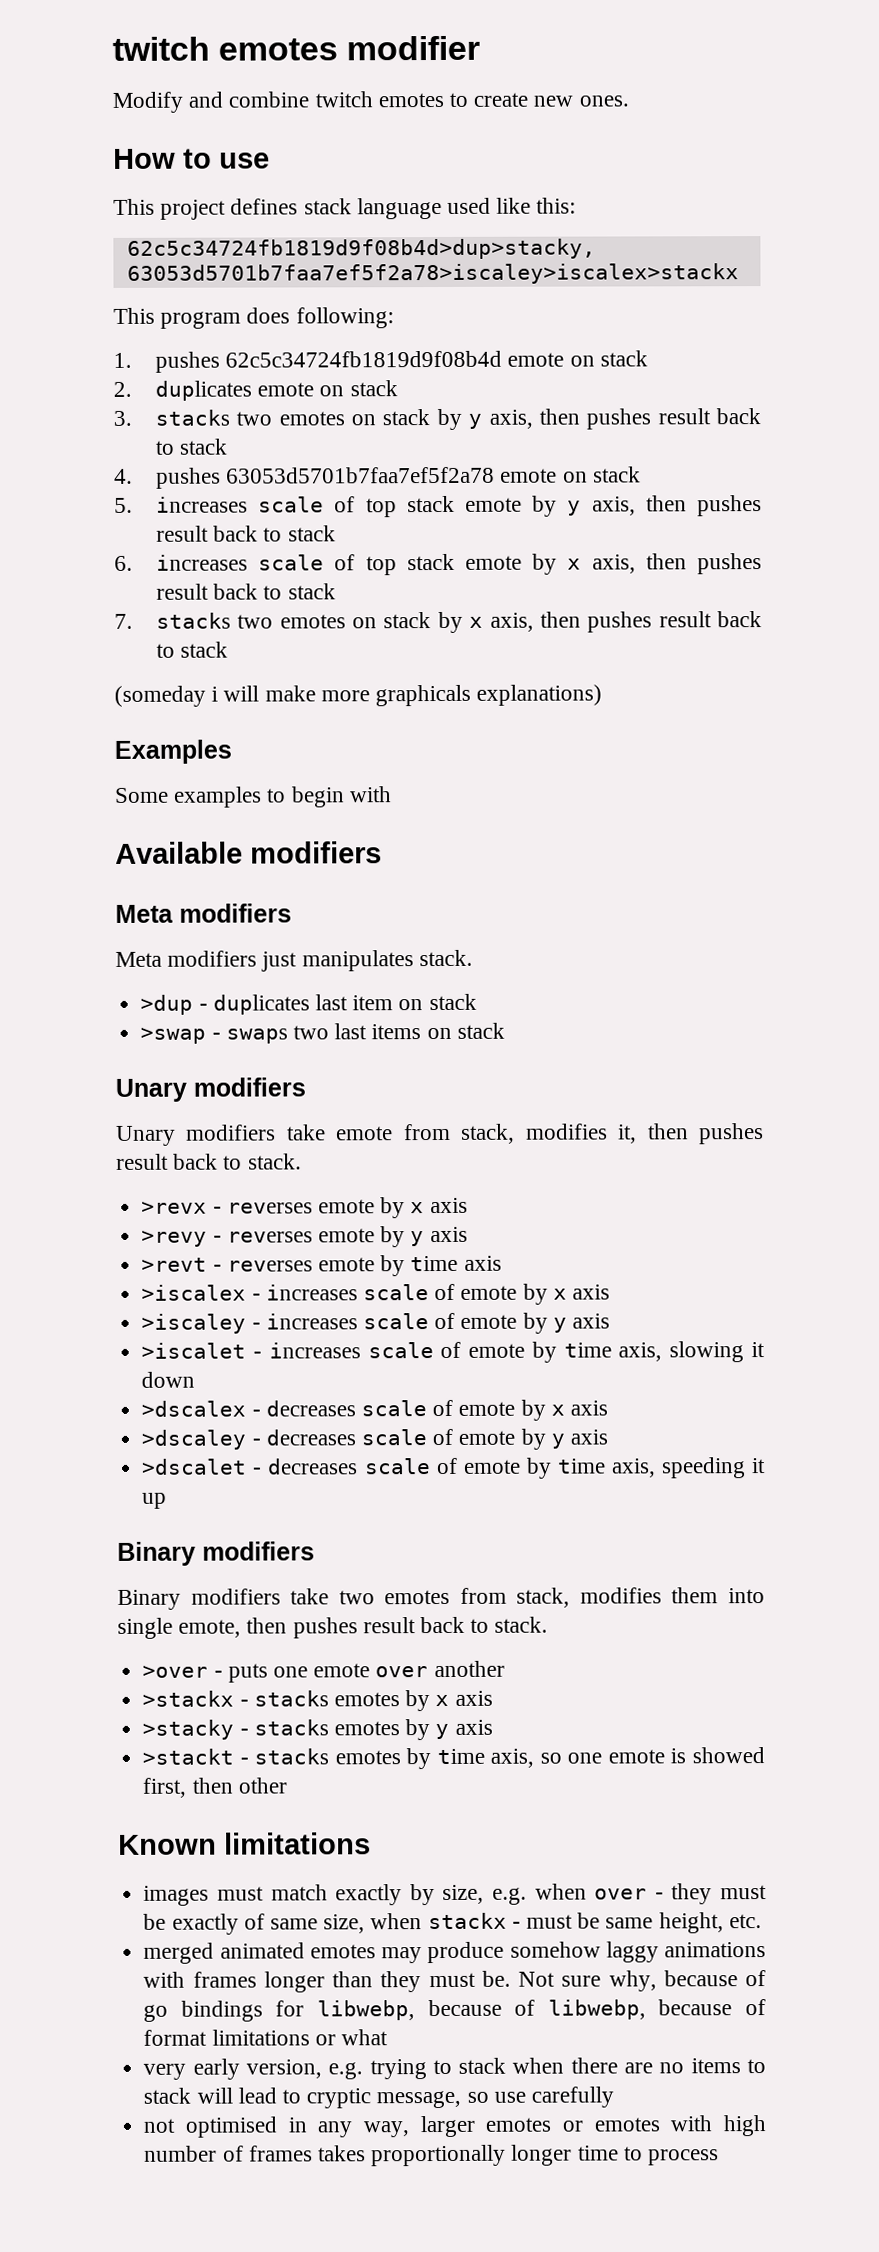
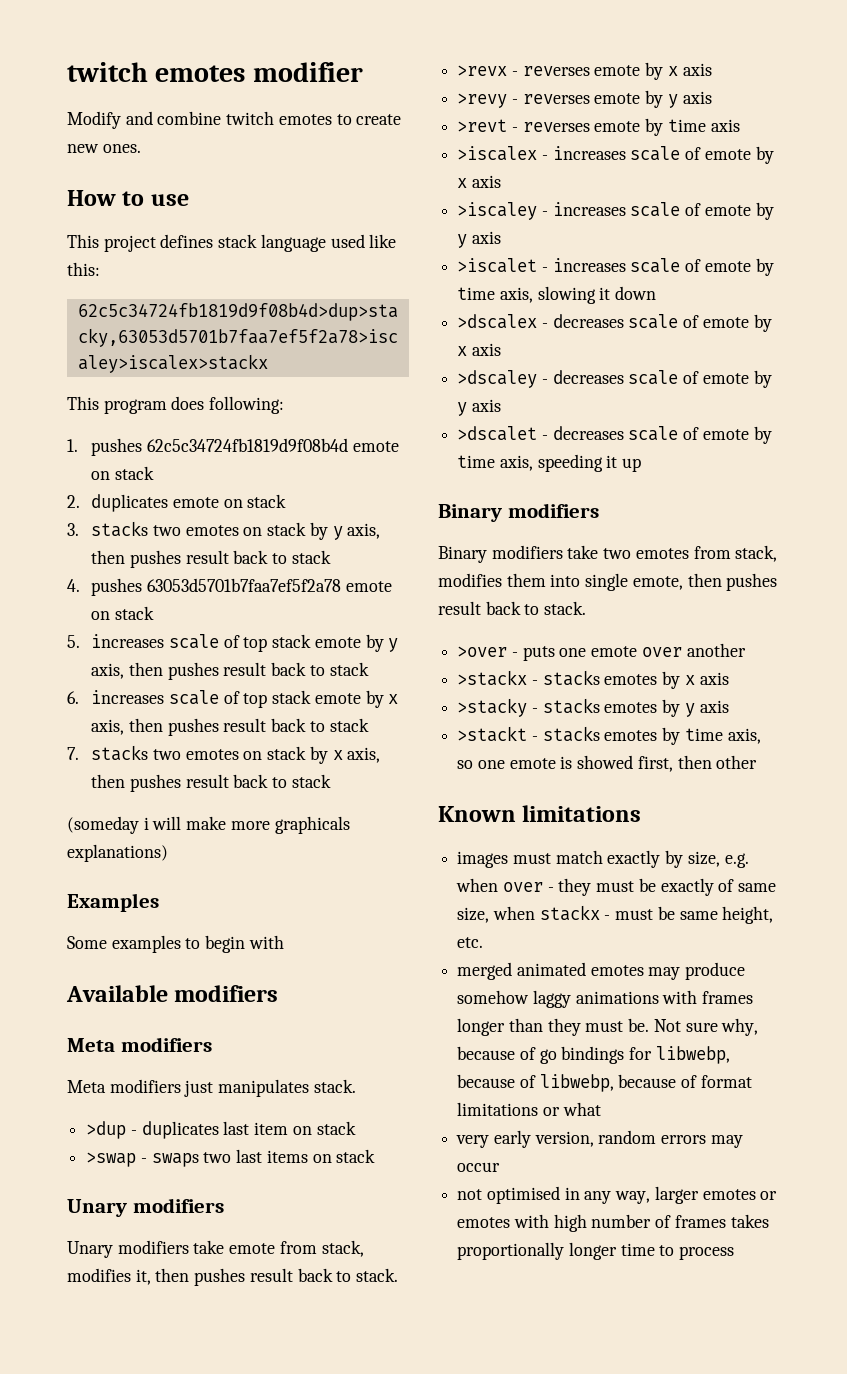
- very early version, e.g. trying to stack when there are no items to stack will lead to cryptic message, so use carefully
+ very early version, random errors may occur

